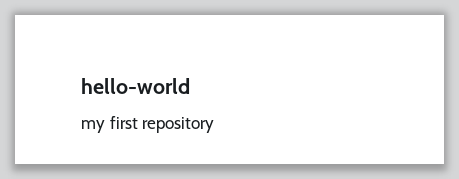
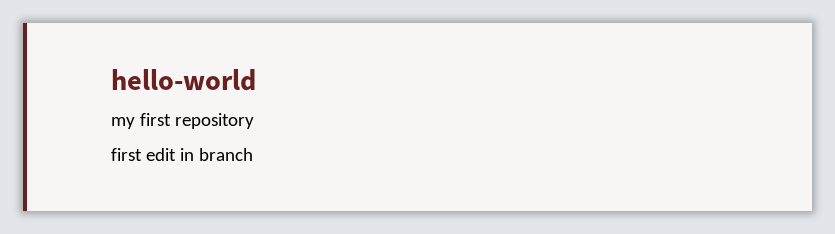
+ first edit in branch

